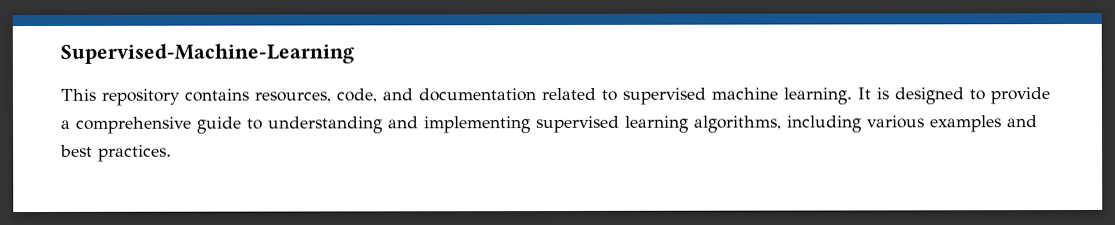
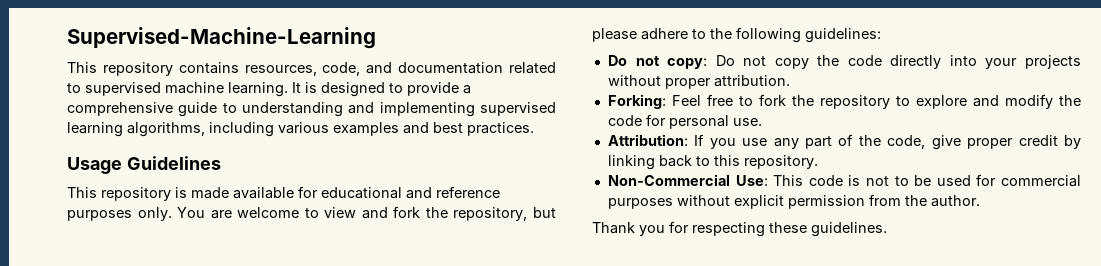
+ Usage Guidelines
+ This repository is made available for educational and reference purposes only. You are welcome to view and fork the repository, but please adhere to the following guidelines:
+ Do not copy: Do not copy the code directly into your projects without proper attribution.
+ Forking: Feel free to fork the repository to explore and modify the code for personal use.
+ Attribution: If you use any part of the code, give proper credit by linking back to this repository.
+ Non-Commercial Use: This code is not to be used for commercial purposes without explicit permission from the author.
+ Thank you for respecting these guidelines.

